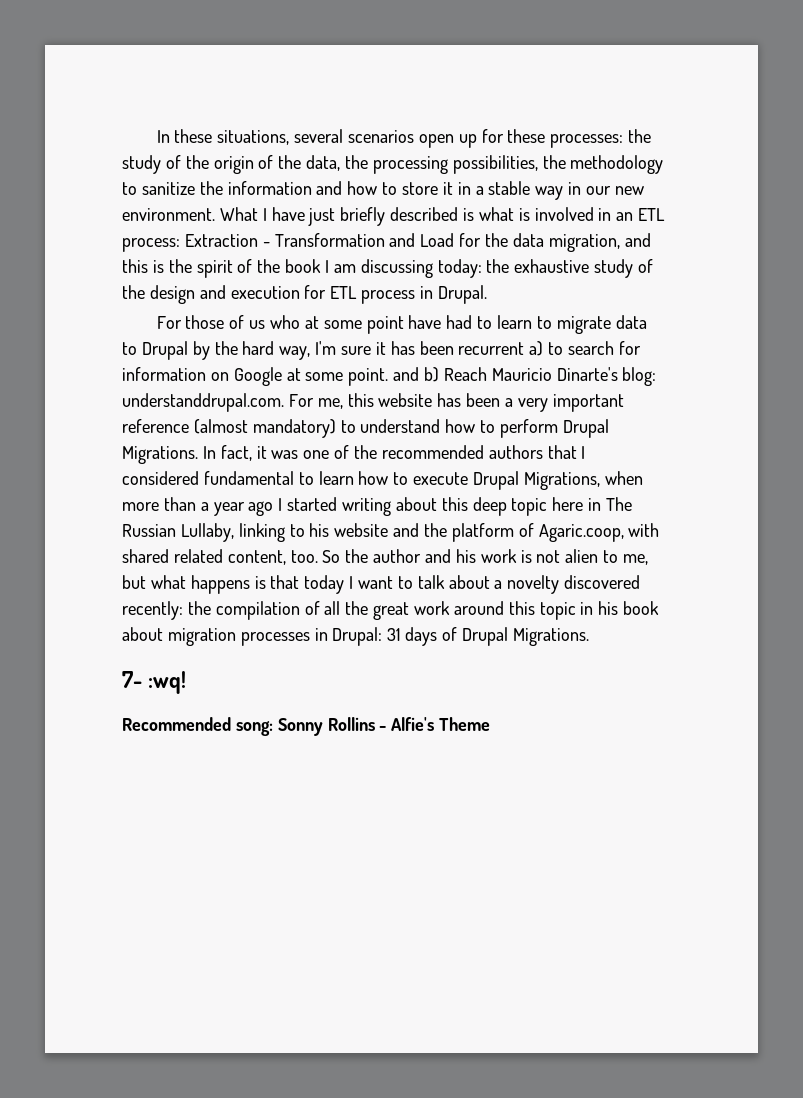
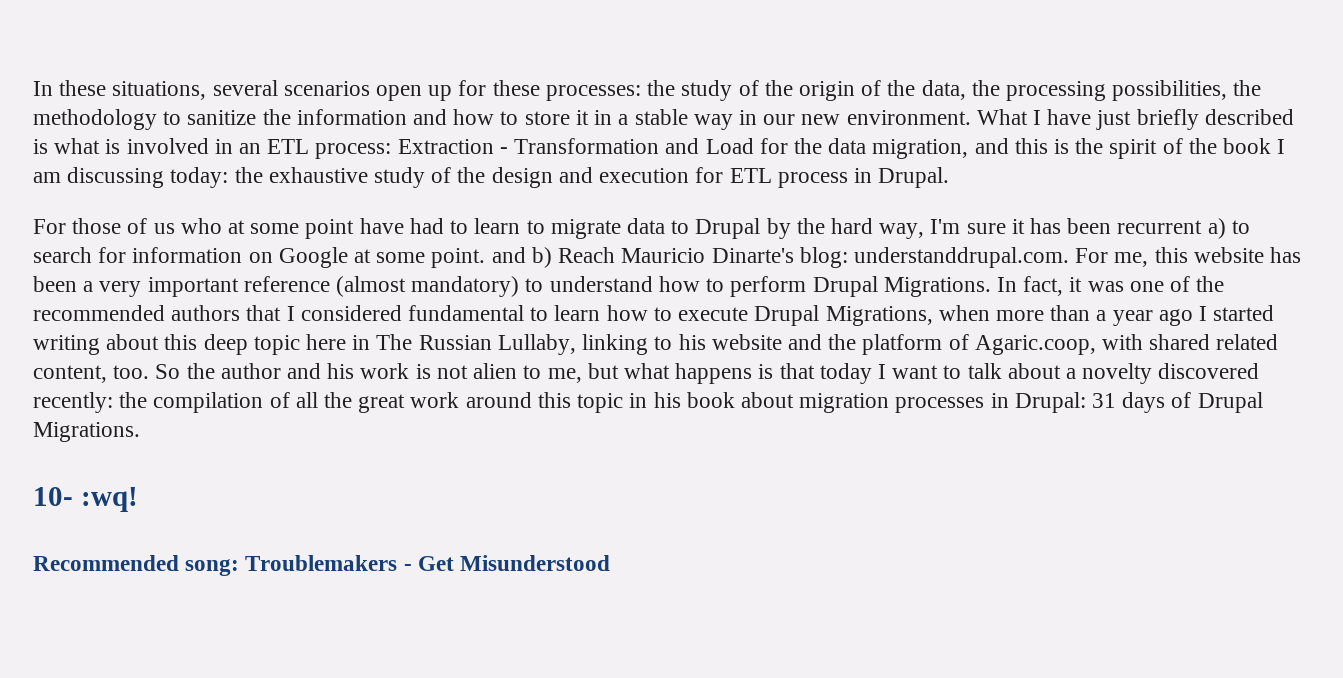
- 7- :wq!
+ 10- :wq!
- Recommended song: Sonny Rollins - Alfie's Theme
+ Recommended song: Troublemakers - Get Misunderstood

